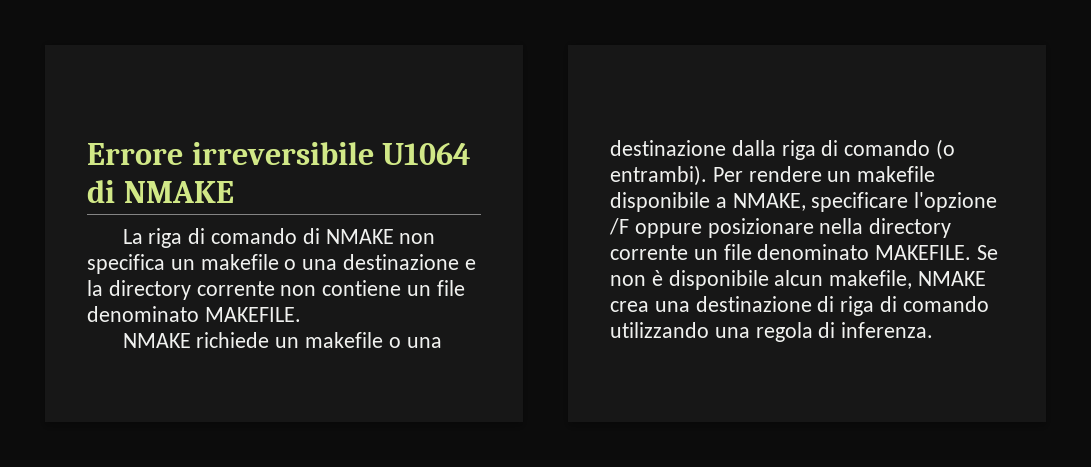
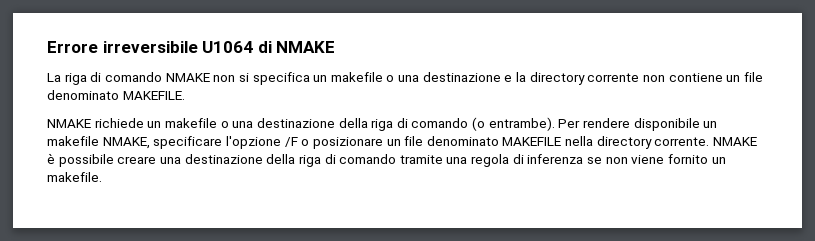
- La riga di comando di NMAKE non specifica un makefile o una destinazione e la directory corrente non contiene un file denominato MAKEFILE.
+ La riga di comando NMAKE non si specifica un makefile o una destinazione e la directory corrente non contiene un file denominato MAKEFILE.
- NMAKE richiede un makefile o una destinazione dalla riga di comando (o entrambi).
+ NMAKE richiede un makefile o una destinazione della riga di comando (o entrambe).
- Per rendere un makefile disponibile a NMAKE, specificare l'opzione /F oppure posizionare nella directory corrente un file denominato MAKEFILE. Se non è disponibile alcun makefile, NMAKE crea una destinazione di riga di comando utilizzando una regola di inferenza.
+ Per rendere disponibile un makefile NMAKE, specificare l'opzione /F o posizionare un file denominato MAKEFILE nella directory corrente. NMAKE è possibile creare una destinazione della riga di comando tramite una regola di inferenza se non viene fornito un makefile.

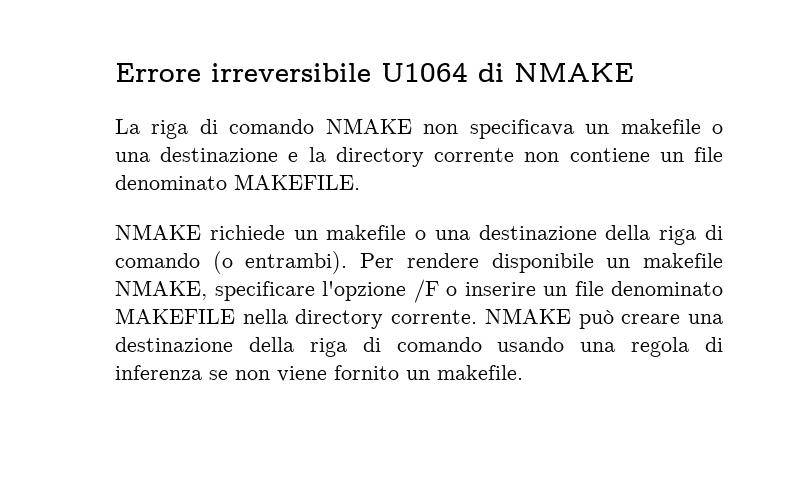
- La riga di comando NMAKE non si specifica un makefile o una destinazione e la directory corrente non contiene un file denominato MAKEFILE.
+ La riga di comando NMAKE non specificava un makefile o una destinazione e la directory corrente non contiene un file denominato MAKEFILE.
- NMAKE richiede un makefile o una destinazione della riga di comando (o entrambe).
+ NMAKE richiede un makefile o una destinazione della riga di comando (o entrambi).
- Per rendere disponibile un makefile NMAKE, specificare l'opzione /F o posizionare un file denominato MAKEFILE nella directory corrente.
+ Per rendere disponibile un makefile NMAKE, specificare l'opzione /F o inserire un file denominato MAKEFILE nella directory corrente.
- NMAKE è possibile creare una destinazione della riga di comando tramite una regola di inferenza se non viene fornito un makefile.
+ NMAKE può creare una destinazione della riga di comando usando una regola di inferenza se non viene fornito un makefile.

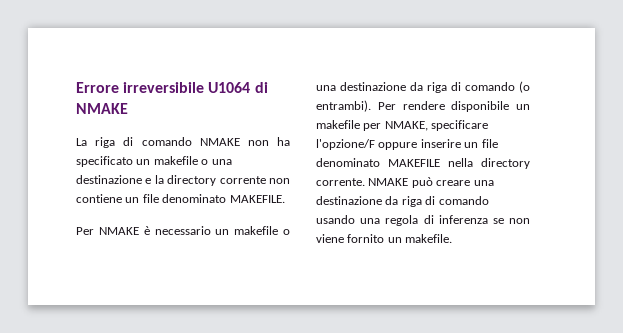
- La riga di comando NMAKE non specificava un makefile o una destinazione e la directory corrente non contiene un file denominato MAKEFILE.
+ La riga di comando NMAKE non ha specificato un makefile o una destinazione e la directory corrente non contiene un file denominato MAKEFILE.
- NMAKE richiede un makefile o una destinazione della riga di comando (o entrambi).
+ Per NMAKE è necessario un makefile o una destinazione da riga di comando (o entrambi).
- Per rendere disponibile un makefile NMAKE, specificare l'opzione /F o inserire un file denominato MAKEFILE nella directory corrente.
+ Per rendere disponibile un makefile per NMAKE, specificare l'opzione/F oppure inserire un file denominato MAKEFILE nella directory corrente.
- NMAKE può creare una destinazione della riga di comando usando una regola di inferenza se non viene fornito un makefile.
+ NMAKE può creare una destinazione da riga di comando usando una regola di inferenza se non viene fornito un makefile.

